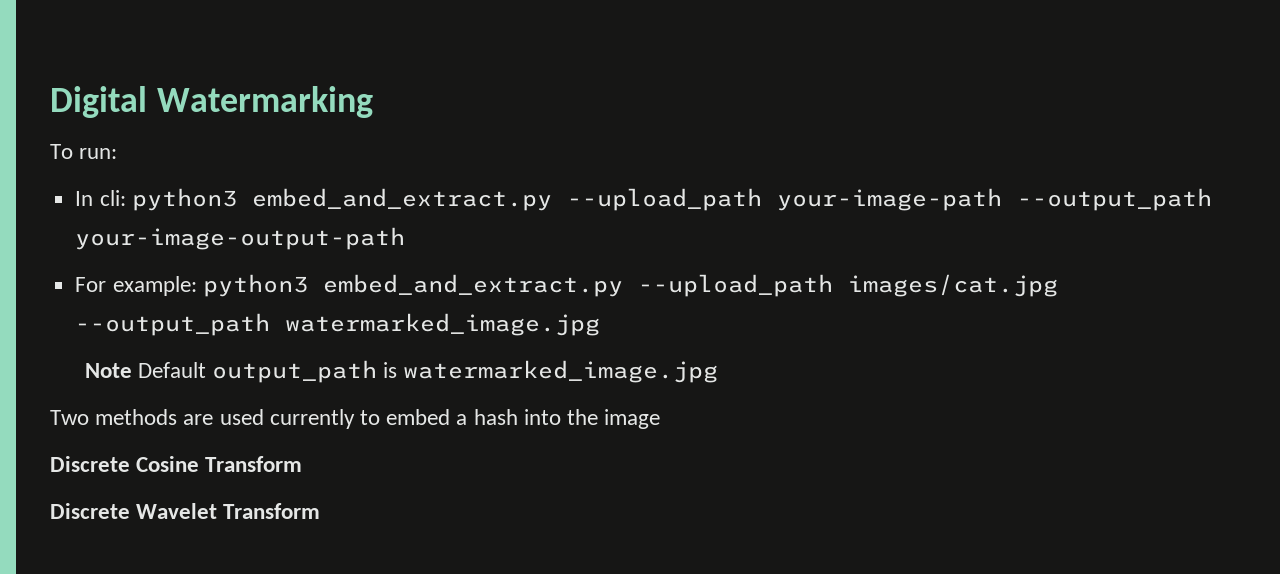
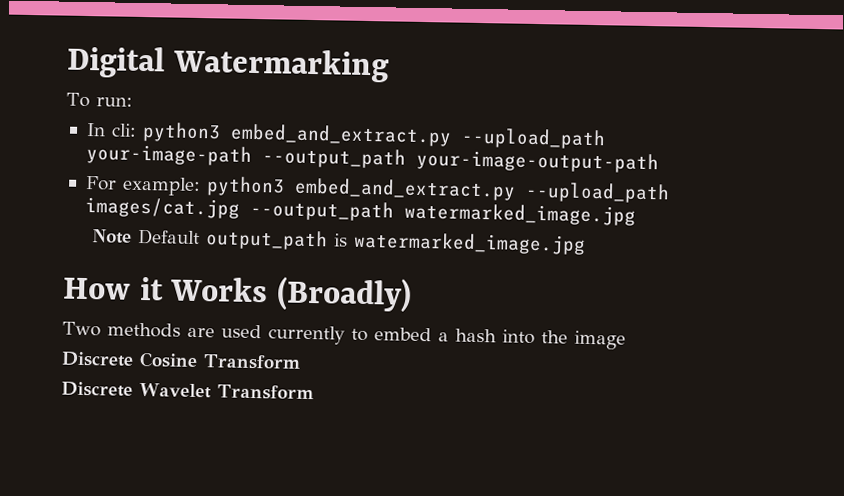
+ How it Works (Broadly)

